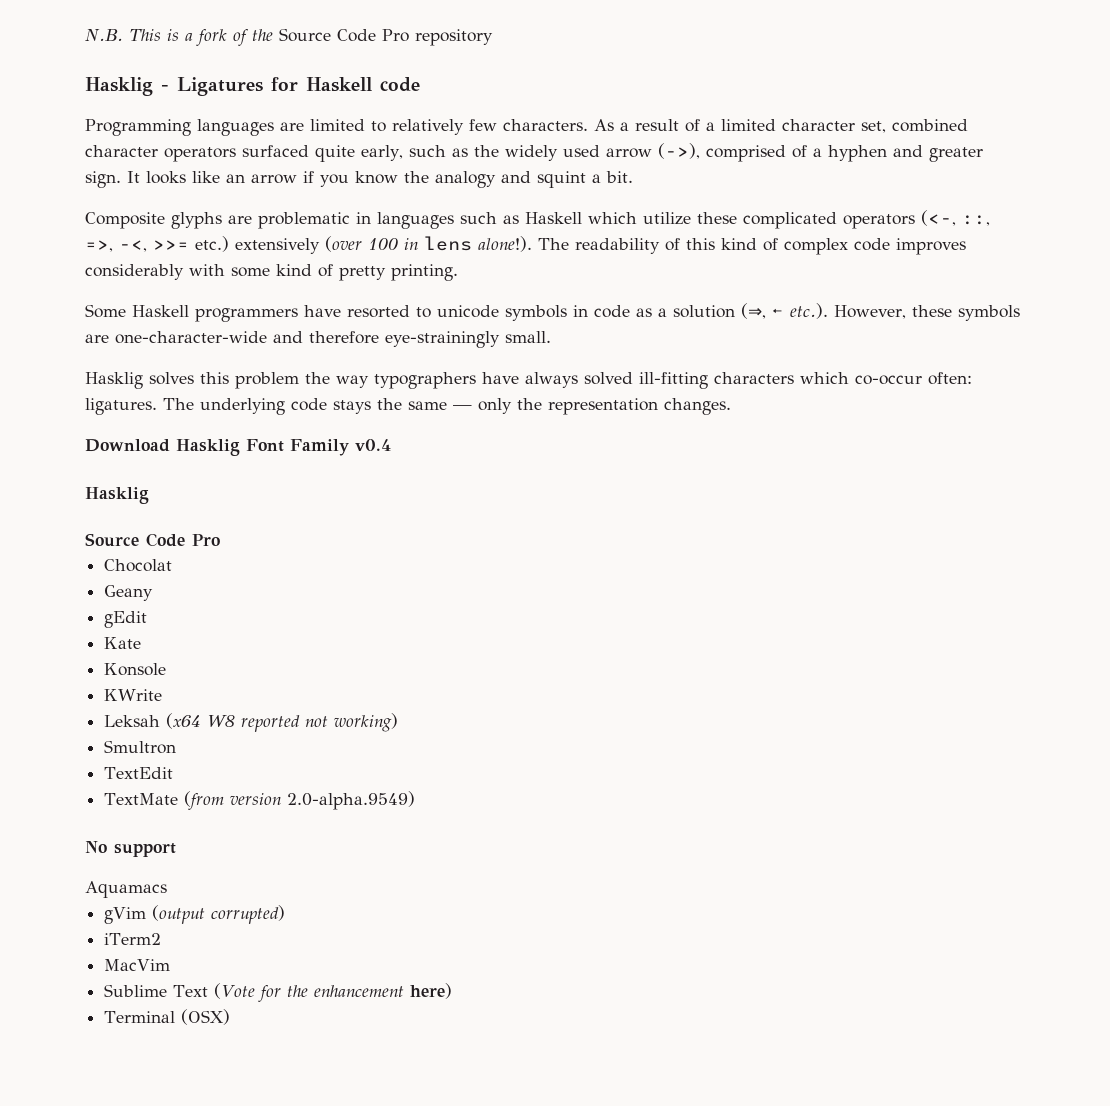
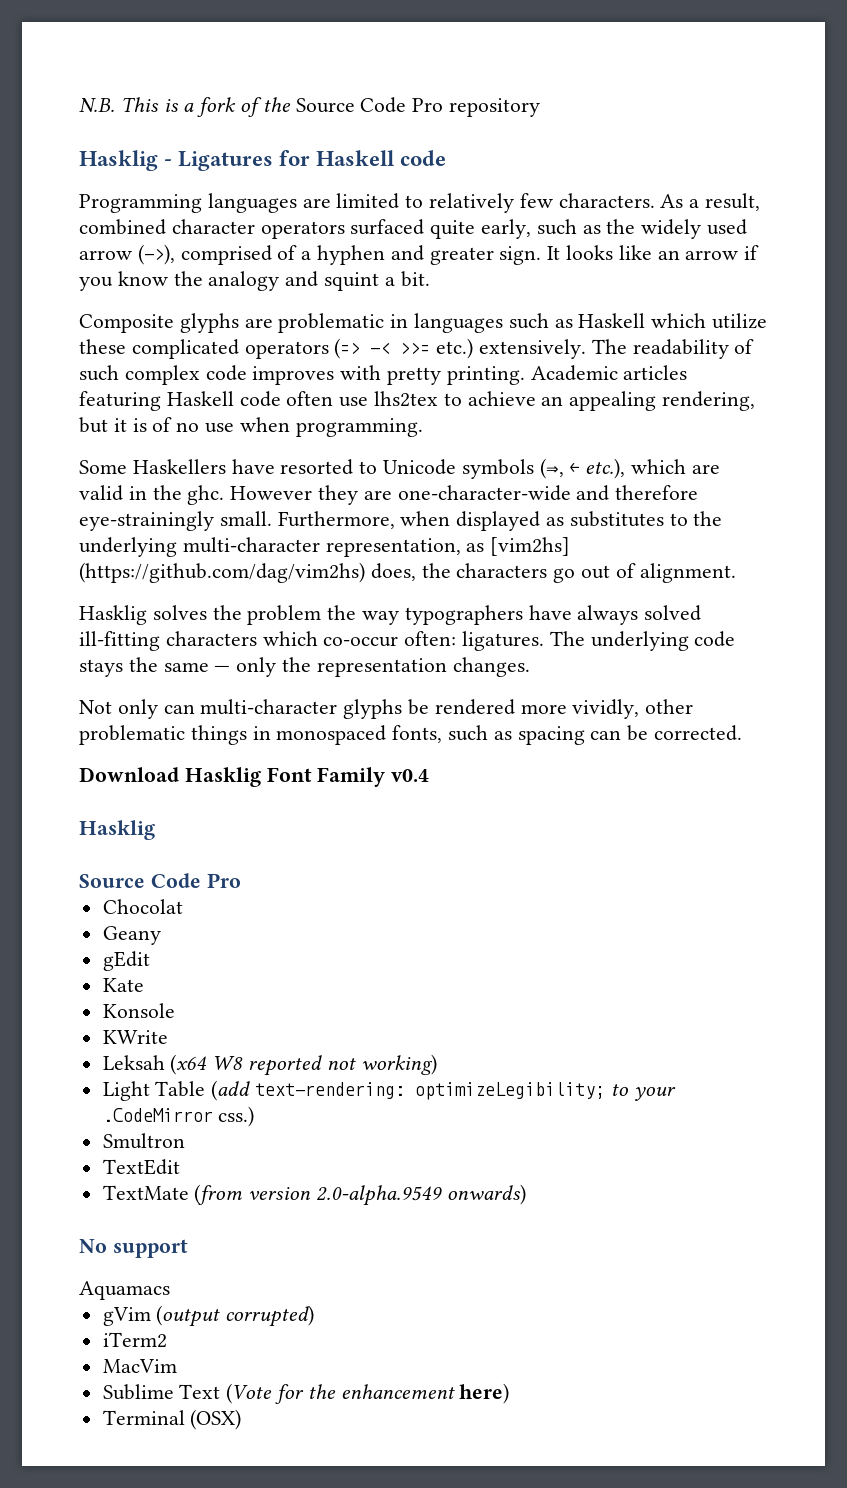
- As a result of a limited character set, combined character operators surfaced quite early, such as the widely used arrow (->), comprised of a hyphen and greater sign.
+ As a result, combined character operators surfaced quite early, such as the widely used arrow (->), comprised of a hyphen and greater sign.
- Composite glyphs are problematic in languages such as Haskell which utilize these complicated operators (<-, ::, =>, -<, >>= etc.) extensively (over 100 in lens alone!). The readability of this kind of complex code improves considerably with some kind of pretty printing.
+ Composite glyphs are problematic in languages such as Haskell which utilize these complicated operators (=> -< >>= etc.) extensively. The readability of such complex code improves with pretty printing. Academic articles featuring Haskell code often use lhs2tex to achieve an appealing rendering, but it is of no use when programming.
- Some Haskell programmers have resorted to unicode symbols in code as a solution (⇒, ← etc.). However, these symbols are one-character-wide and therefore eye-strainingly small.
+ Some Haskellers have resorted to Unicode symbols (⇒, ← etc.), which are valid in the ghc. However they are one-character-wide and therefore eye-strainingly small. Furthermore, when displayed as substitutes to the underlying multi-character representation, as [vim2hs] (https://github.com/dag/vim2hs) does, the characters go out of alignment.
- Hasklig solves this problem the way typographers have always solved ill-fitting characters which co-occur often: ligatures.
+ Hasklig solves the problem the way typographers have always solved ill-fitting characters which co-occur often: ligatures.
+ Not only can multi-character glyphs be rendered more vividly, other problematic things in monospaced fonts, such as spacing can be corrected.
+ Light Table (add text-rendering: optimizeLegibility; to your .CodeMirror css.)
- TextMate (from version 2.0-alpha.9549)
+ TextMate (from version 2.0-alpha.9549 onwards)

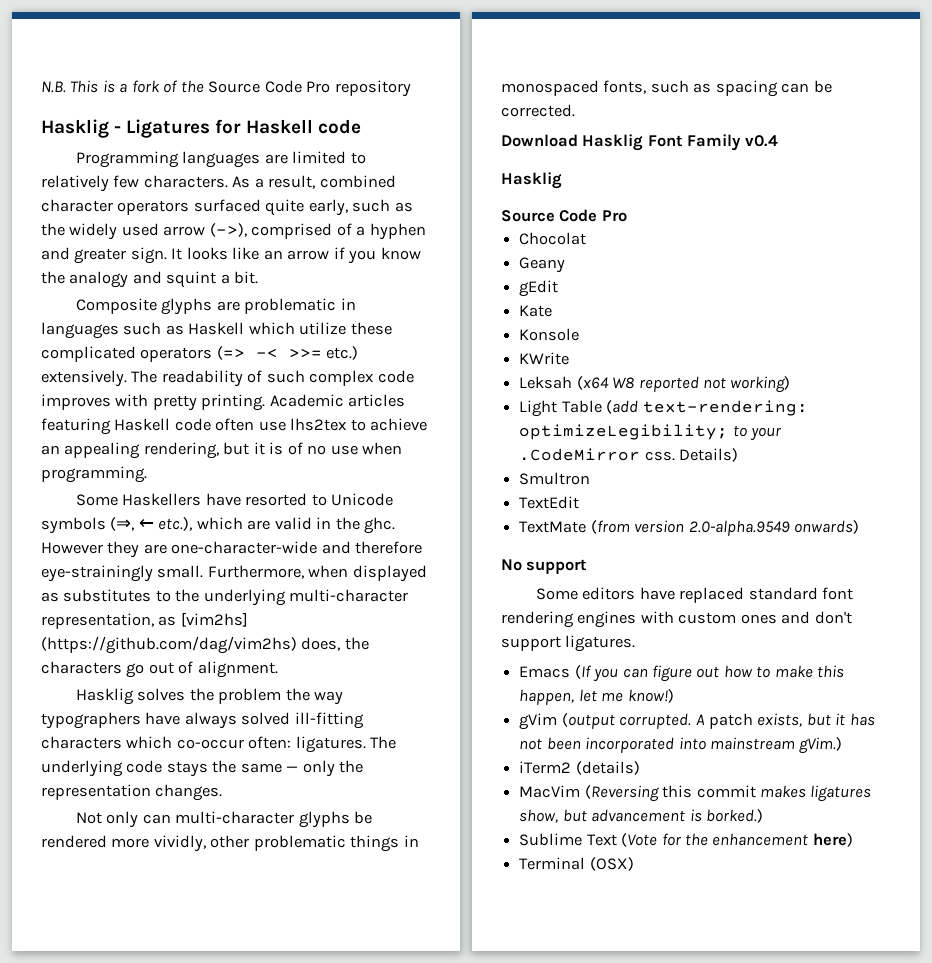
- Light Table (add text-rendering: optimizeLegibility; to your .CodeMirror css.)
+ Light Table (add text-rendering: optimizeLegibility; to your .CodeMirror css. Details)
- Aquamacs
- gVim (output corrupted)
+ Some editors have replaced standard font rendering engines with custom ones and don't support ligatures.
+ Emacs (If you can figure out how to make this happen, let me know!)
+ gVim (output corrupted. A patch exists, but it has not been incorporated into mainstream gVim.)
- iTerm2
+ iTerm2 (details)
- MacVim
+ MacVim (Reversing this commit makes ligatures show, but advancement is borked.)

